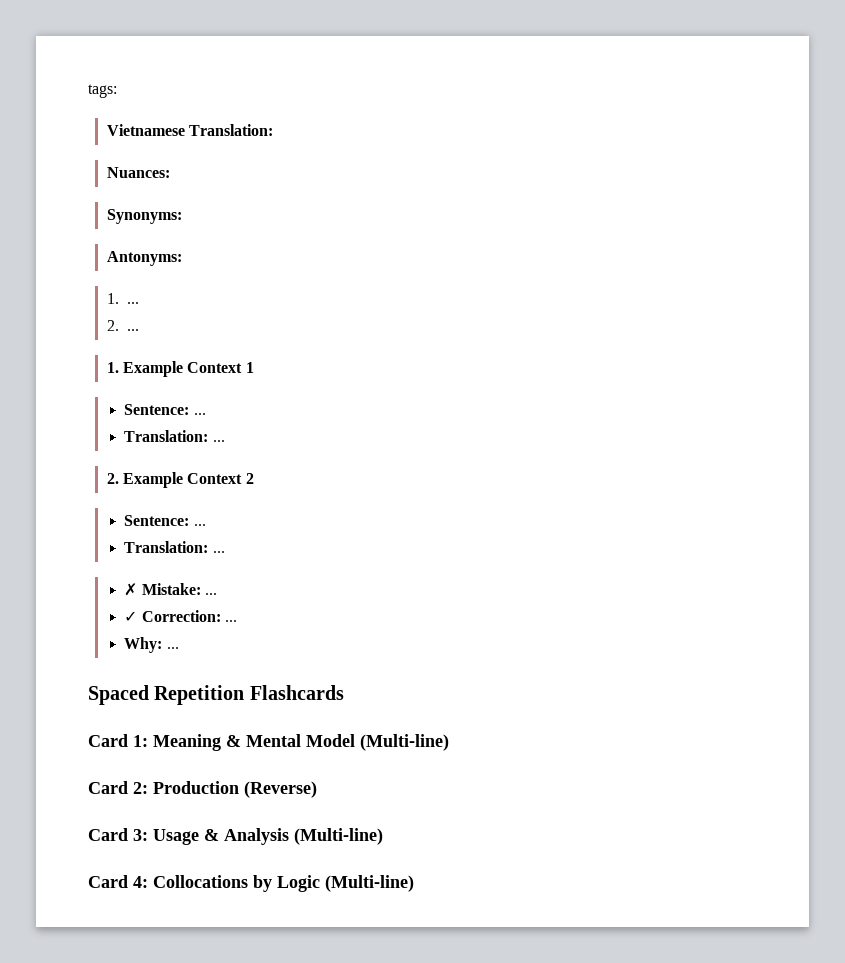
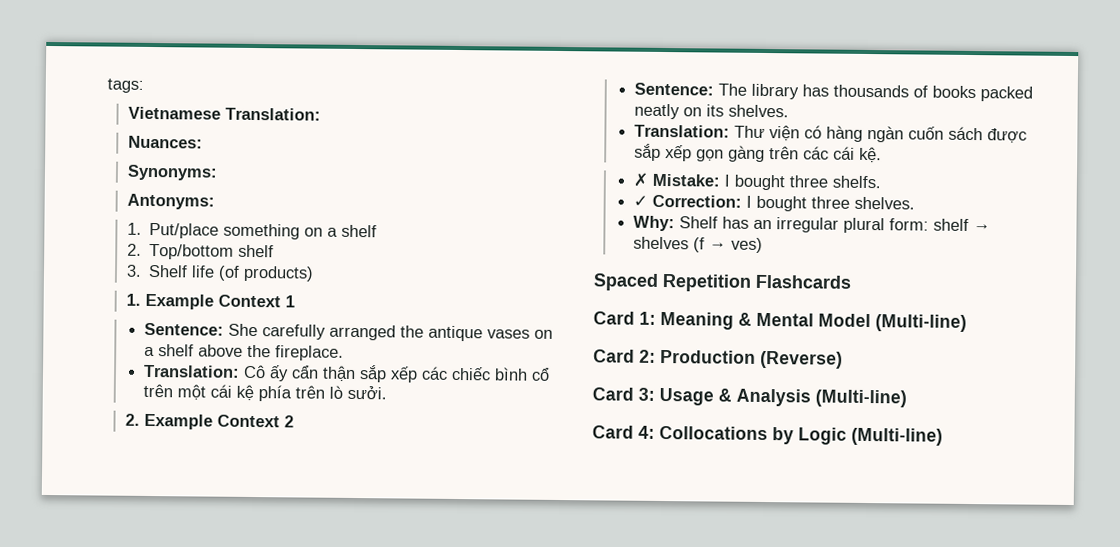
- 1. ...
- 2. ...
+ 1. Put/place something on a shelf
+ 2. Top/bottom shelf
+ 3. Shelf life (of products)
  1. Example Context 1
- Sentence: ...
- Translation: ...
+ Sentence: She carefully arranged the antique vases on a shelf above the fireplace.
+ Translation: Cô ấy cẩn thận sắp xếp các chiếc bình cổ trên một cái kệ phía trên lò sưởi.
  2. Example Context 2
- Sentence: ...
- Translation: ...
- ✗ Mistake: ...
- ✓ Correction: ...
- Why: ...
+ Sentence: The library has thousands of books packed neatly on its shelves.
+ Translation: Thư viện có hàng ngàn cuốn sách được sắp xếp gọn gàng trên các cái kệ.
+ ✗ Mistake: I bought three shelfs.
+ ✓ Correction: I bought three shelves.
+ Why: Shelf has an irregular plural form: shelf → shelves (f → ves)

